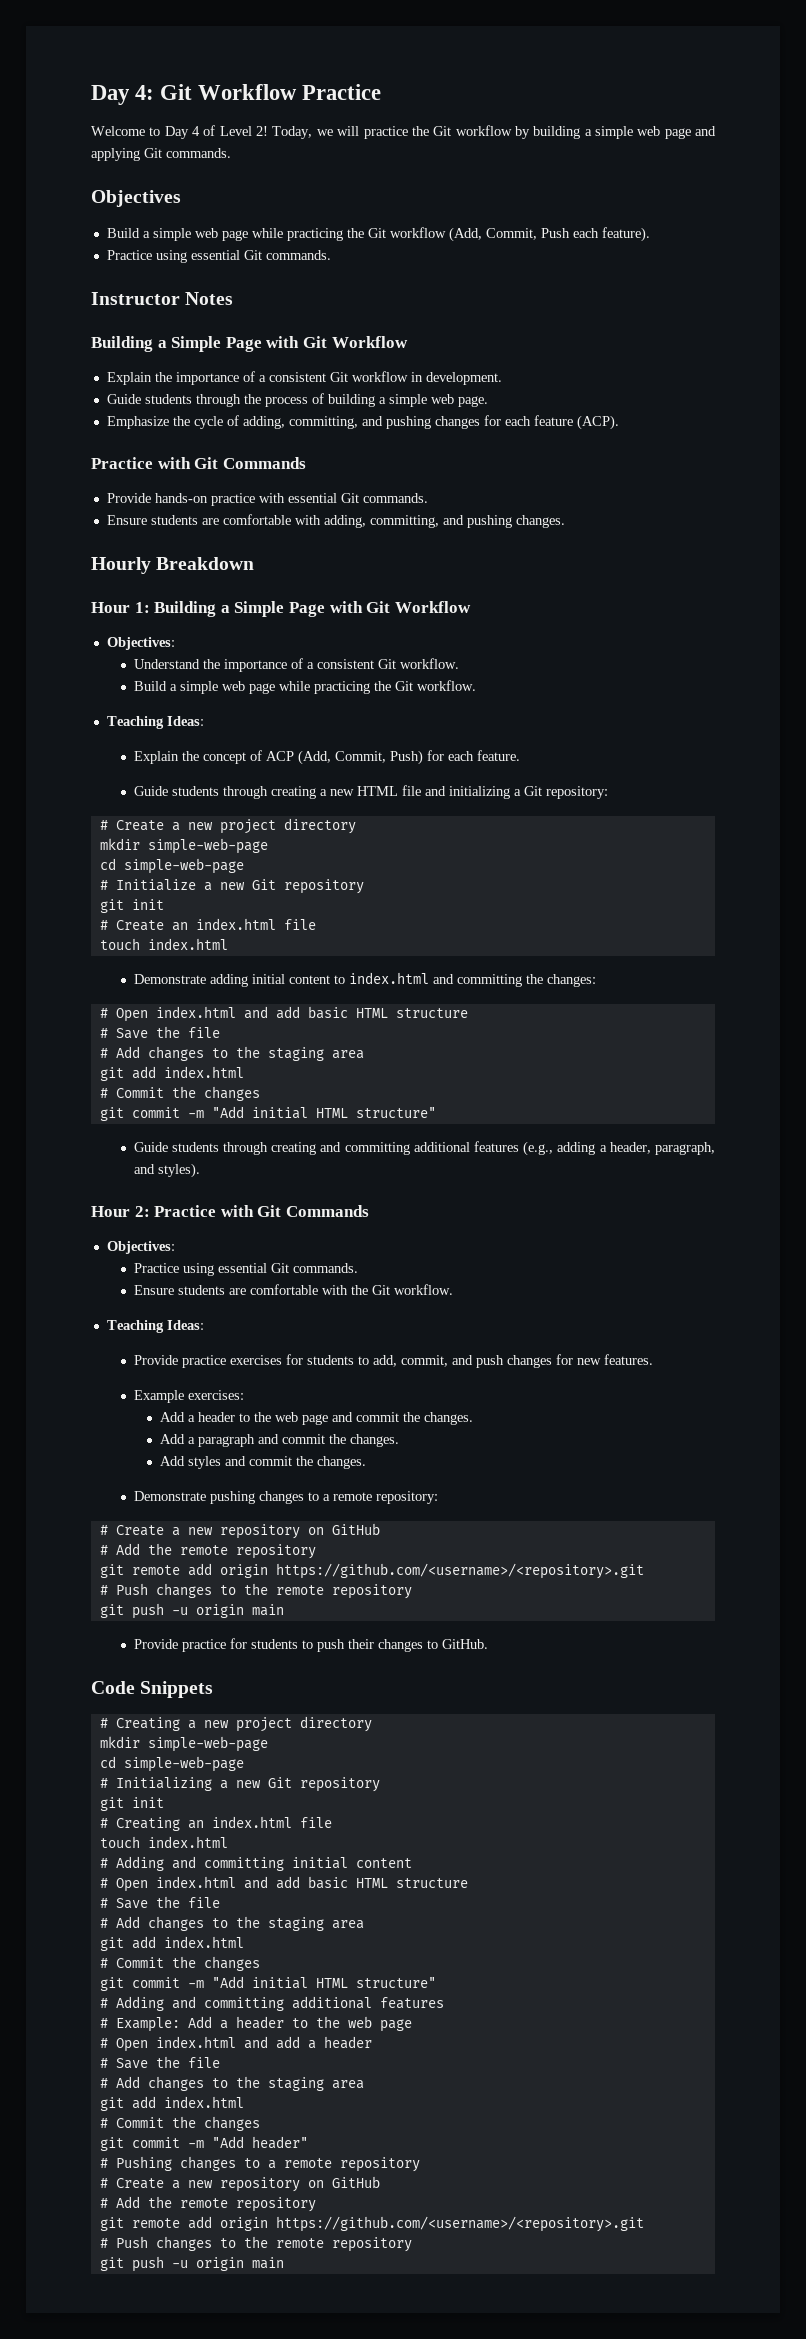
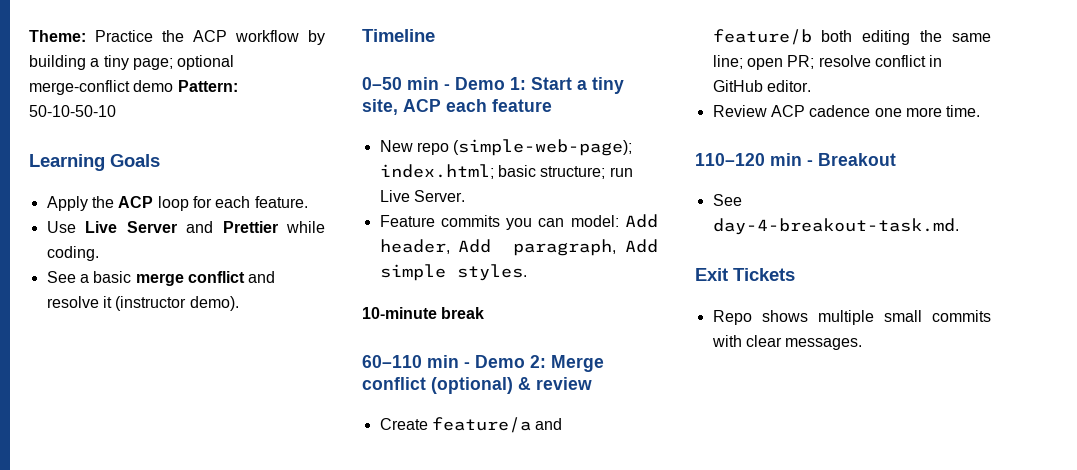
- Day 4: Git Workflow Practice
- Welcome to Day 4 of Level 2! Today, we will practice the Git workflow by building a simple web page and applying Git commands.
- Objectives
- Build a simple web page while practicing the Git workflow (Add, Commit, Push each feature).
- Practice using essential Git commands.
- Instructor Notes
- Building a Simple Page with Git Workflow
- Explain the importance of a consistent Git workflow in development.
- Guide students through the process of building a simple web page.
- Emphasize the cycle of adding, committing, and pushing changes for each feature (ACP).
- Practice with Git Commands
- Provide hands-on practice with essential Git commands.
- Ensure students are comfortable with adding, committing, and pushing changes.
- Hourly Breakdown
- Hour 1: Building a Simple Page with Git Workflow
- Objectives:
- Understand the importance of a consistent Git workflow.
- Build a simple web page while practicing the Git workflow.
- Teaching Ideas:
- Explain the concept of ACP (Add, Commit, Push) for each feature.
- Guide students through creating a new HTML file and initializing a Git repository:
- # Create a new project directory
- mkdir simple-web-page
- cd simple-web-page
- # Initialize a new Git repository
- git init
- # Create an index.html file
- touch index.html
- Demonstrate adding initial content to index.html and committing the changes:
- # Open index.html and add basic HTML structure
- # Save the file
- # Add changes to the staging area
- git add index.html
- # Commit the changes
- git commit -m "Add initial HTML structure"
- Guide students through creating and committing additional features (e.g., adding a header, paragraph, and styles).
- Hour 2: Practice with Git Commands
- Objectives:
- Practice using essential Git commands.
- Ensure students are comfortable with the Git workflow.
- Teaching Ideas:
- Provide practice exercises for students to add, commit, and push changes for new features.
- Example exercises:
- Add a header to the web page and commit the changes.
- Add a paragraph and commit the changes.
- Add styles and commit the changes.
- Demonstrate pushing changes to a remote repository:
- # Create a new repository on GitHub
- # Add the remote repository
- git remote add origin https://github.com/<username>/<repository>.git
- # Push changes to the remote repository
- git push -u origin main
- Provide practice for students to push their changes to GitHub.
- Code Snippets
- # Creating a new project directory
- mkdir simple-web-page
- cd simple-web-page
- # Initializing a new Git repository
- git init
- # Creating an index.html file
- touch index.html
- # Adding and committing initial content
- # Open index.html and add basic HTML structure
- # Save the file
- # Add changes to the staging area
- git add index.html
- # Commit the changes
- git commit -m "Add initial HTML structure"
- # Adding and committing additional features
- # Example: Add a header to the web page
- # Open index.html and add a header
- # Save the file
- # Add changes to the staging area
- git add index.html
- # Commit the changes
- git commit -m "Add header"
- # Pushing changes to a remote repository
- # Create a new repository on GitHub
- # Add the remote repository
- git remote add origin https://github.com/<username>/<repository>.git
- # Push changes to the remote repository
- git push -u origin main
+ Theme: Practice the ACP workflow by building a tiny page; optional merge‑conflict demo Pattern: 50‑10‑50‑10
+ Learning Goals
+ Apply the ACP loop for each feature.
+ Use Live Server and Prettier while coding.
+ See a basic merge conflict and resolve it (instructor demo).
+ Timeline
+ 0–50 min - Demo 1: Start a tiny site, ACP each feature
+ New repo (simple-web-page); index.html; basic structure; run Live Server.
+ Feature commits you can model: Add header, Add paragraph, Add simple styles.
+ 10‑minute break
+ 60–110 min - Demo 2: Merge conflict (optional) & review
+ Create feature/a and feature/b both editing the same line; open PR; resolve conflict in GitHub editor.
+ Review ACP cadence one more time.
+ 110–120 min - Breakout
+ See day-4-breakout-task.md.
+ Exit Tickets
+ Repo shows multiple small commits with clear messages.

